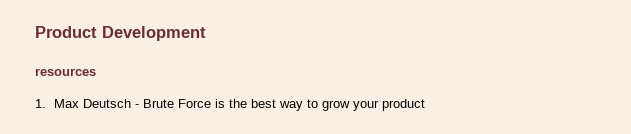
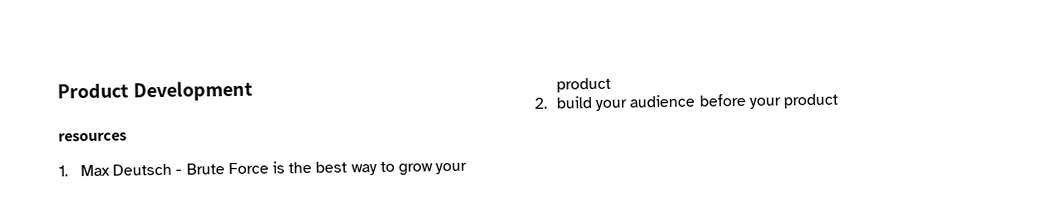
+ 2. build your audience before your product

